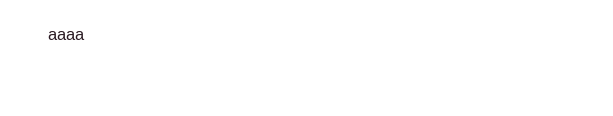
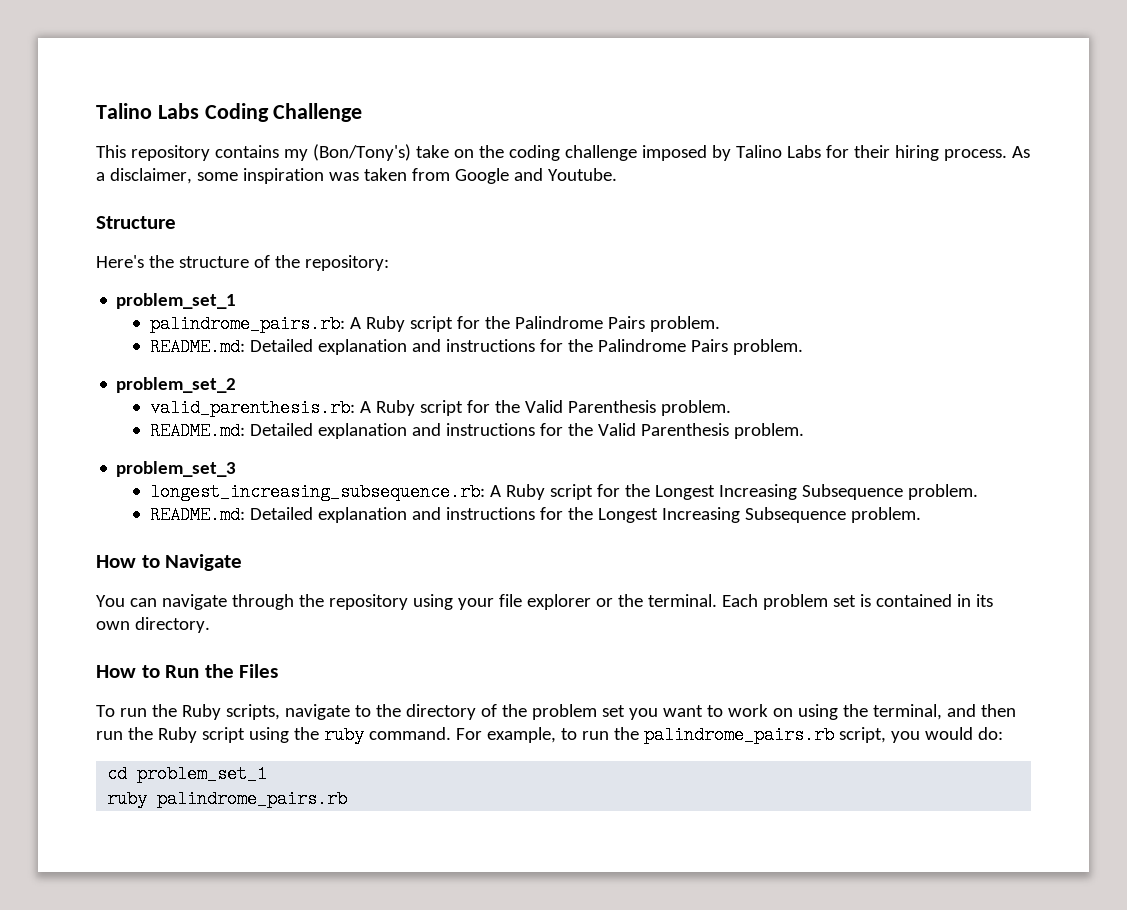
- aaaa
+ Talino Labs Coding Challenge
+ This repository contains my (Bon/Tony's) take on the coding challenge imposed by Talino Labs for their hiring process. As a disclaimer, some inspiration was taken from Google and Youtube.
+ Structure
+ Here's the structure of the repository:
+ problem_set_1
+ palindrome_pairs.rb: A Ruby script for the Palindrome Pairs problem.
+ README.md: Detailed explanation and instructions for the Palindrome Pairs problem.
+ problem_set_2
+ valid_parenthesis.rb: A Ruby script for the Valid Parenthesis problem.
+ README.md: Detailed explanation and instructions for the Valid Parenthesis problem.
+ problem_set_3
+ longest_increasing_subsequence.rb: A Ruby script for the Longest Increasing Subsequence problem.
+ README.md: Detailed explanation and instructions for the Longest Increasing Subsequence problem.
+ How to Navigate
+ You can navigate through the repository using your file explorer or the terminal. Each problem set is contained in its own directory.
+ How to Run the Files
+ To run the Ruby scripts, navigate to the directory of the problem set you want to work on using the terminal, and then run the Ruby script using the ruby command. For example, to run the palindrome_pairs.rb script, you would do:
+ cd problem_set_1
+ ruby palindrome_pairs.rb

